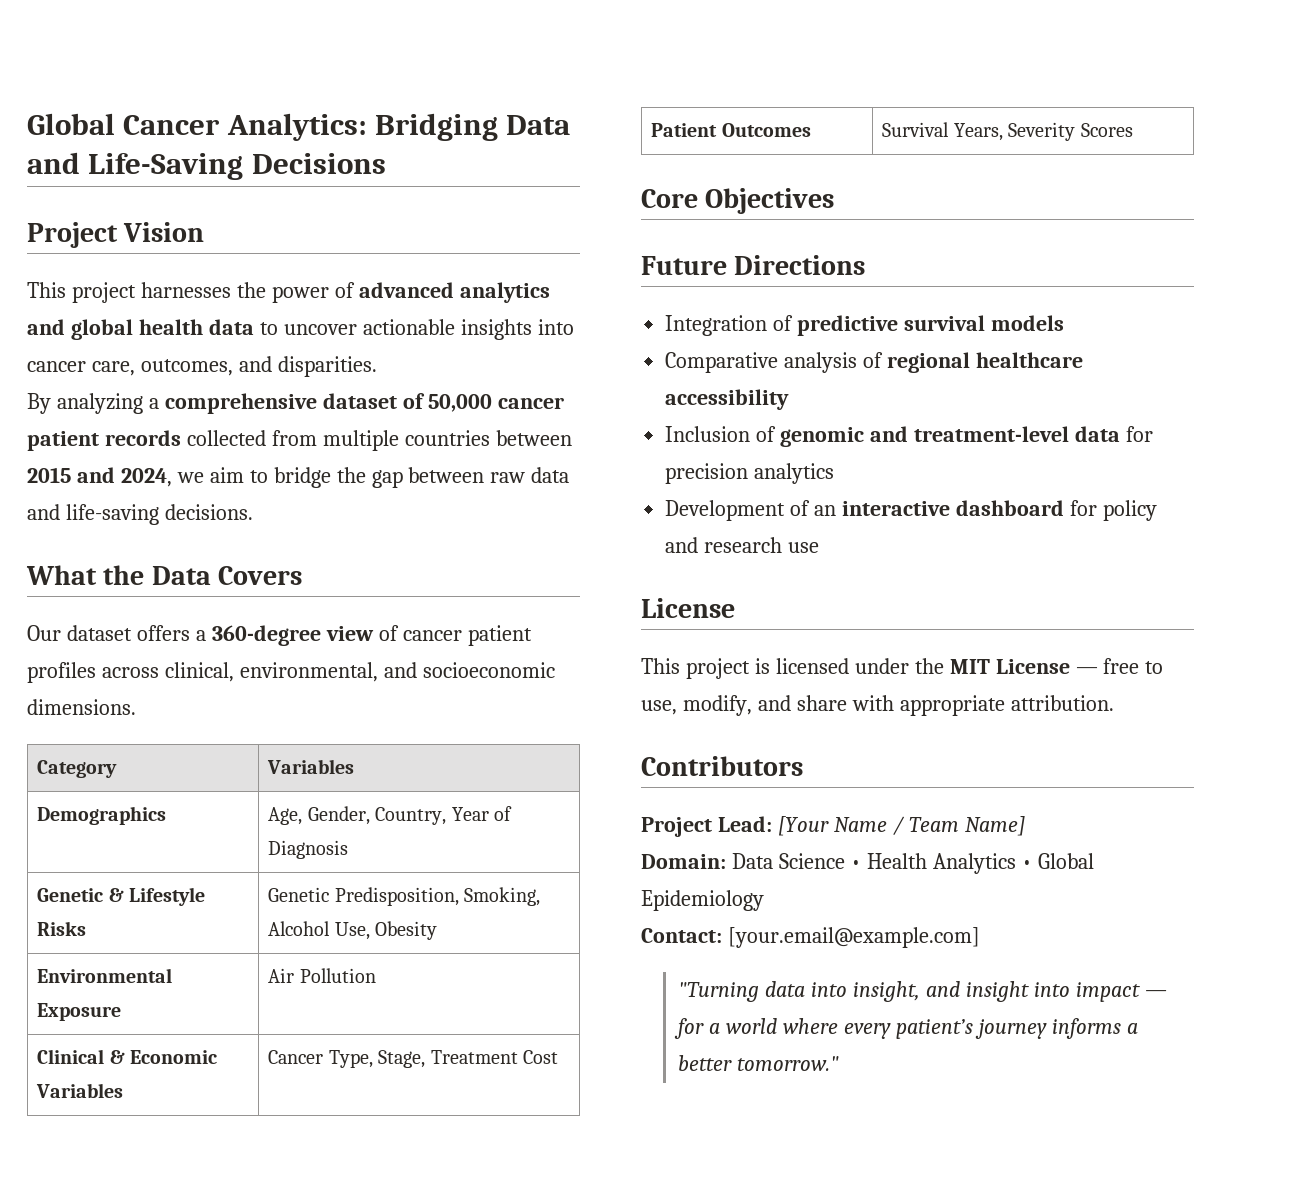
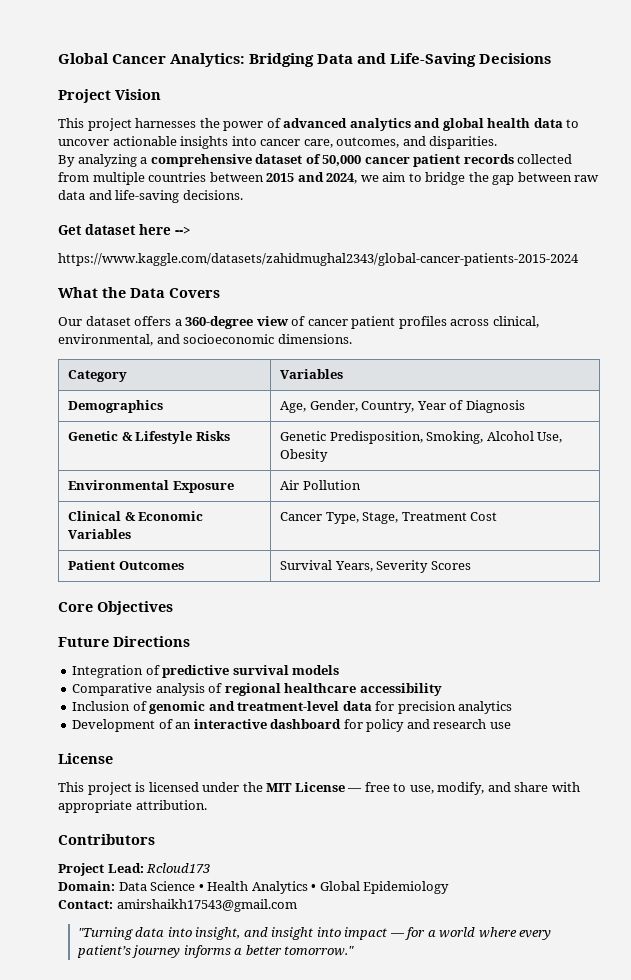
+ Get dataset here -->
+ https://www.kaggle.com/datasets/zahidmughal2343/global-cancer-patients-2015-2024
- Project Lead: [Your Name / Team Name]
+ Project Lead: Rcloud173
- Contact: [your.email@example.com]
+ Contact: amirshaikh17543@gmail.com

